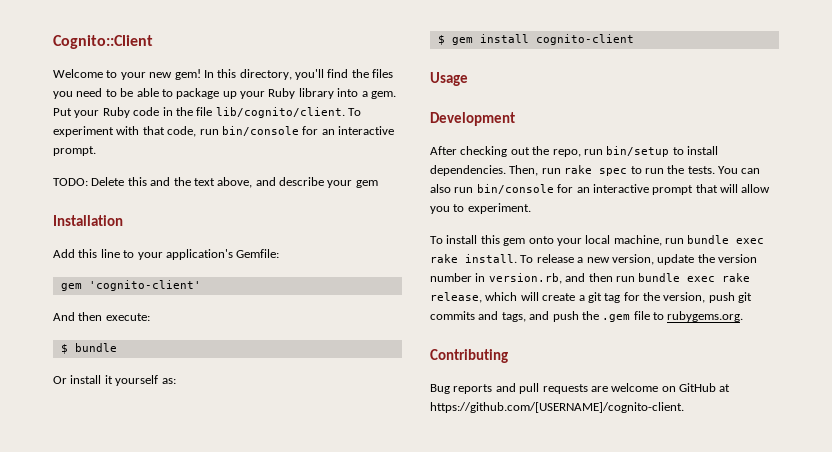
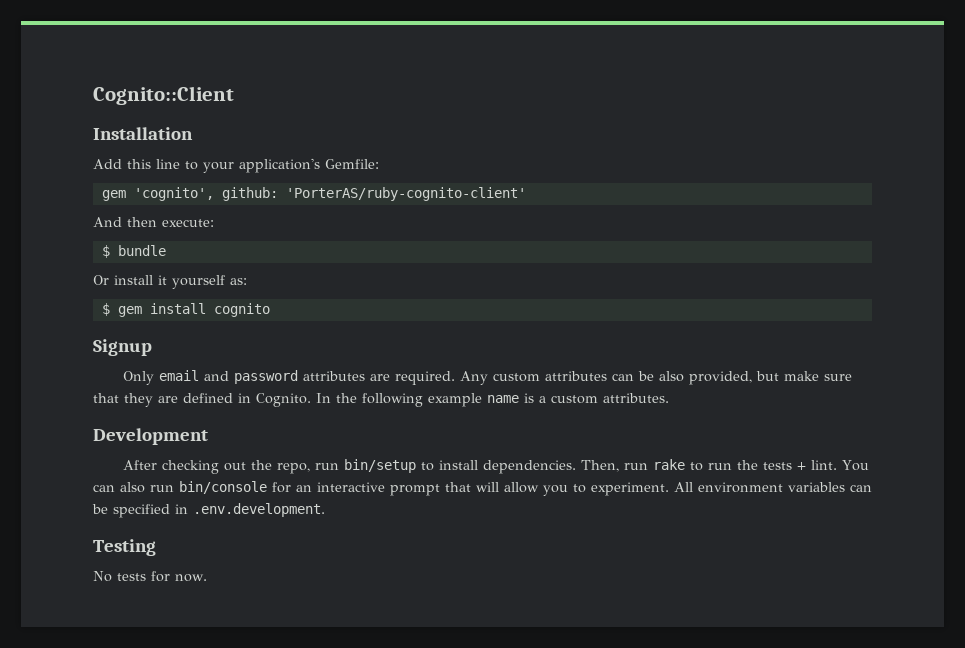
- Welcome to your new gem! In this directory, you'll find the files you need to be able to package up your Ruby library into a gem. Put your Ruby code in the file lib/cognito/client. To experiment with that code, run bin/console for an interactive prompt.
- TODO: Delete this and the text above, and describe your gem
- gem 'cognito-client'
+ gem 'cognito', github: 'PorterAS/ruby-cognito-client'
- $ gem install cognito-client
- Usage
+ $ gem install cognito
+ Signup
+ Only email and password attributes are required. Any custom attributes can be also provided, but make sure that they are defined in Cognito. In the following example name is a custom attributes.
- Then, run rake spec to run the tests.
+ Then, run rake to run the tests + lint.
- You can also run bin/console for an interactive prompt that will allow you to experiment.
- To install this gem onto your local machine, run bundle exec rake install. To release a new version, update the version number in version.rb, and then run bundle exec rake release, which will create a git tag for the version, push git commits and tags, and push the .gem file to rubygems.org.
- Contributing
- Bug reports and pull requests are welcome on GitHub at https://github.com/[USERNAME]/cognito-client.
+ You can also run bin/console for an interactive prompt that will allow you to experiment. All environment variables can be specified in .env.development.
+ Testing
+ No tests for now.

